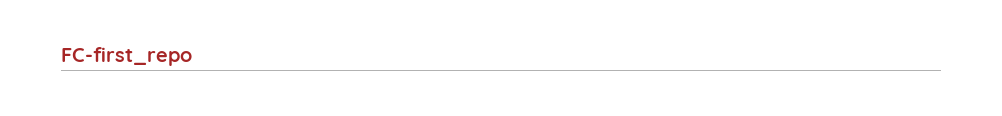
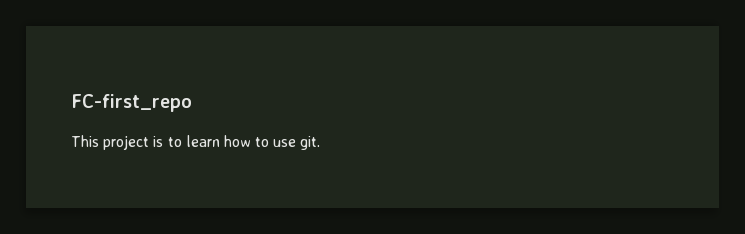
+ This project is to learn how to use git.

